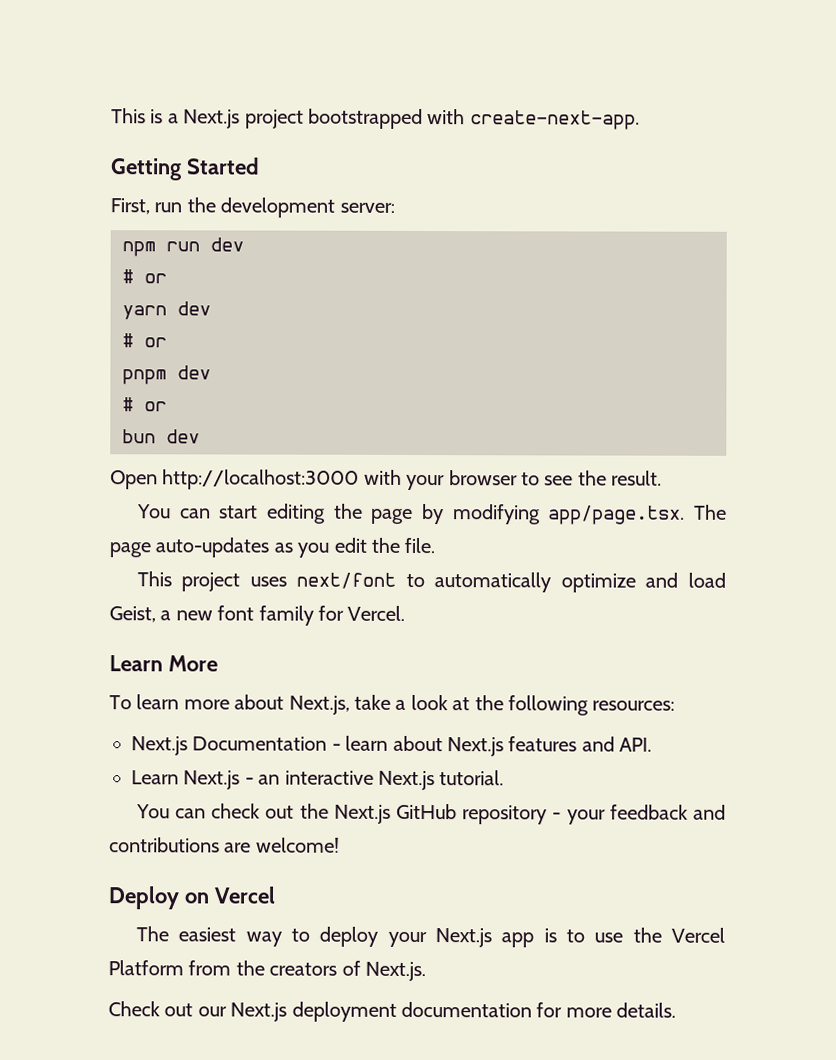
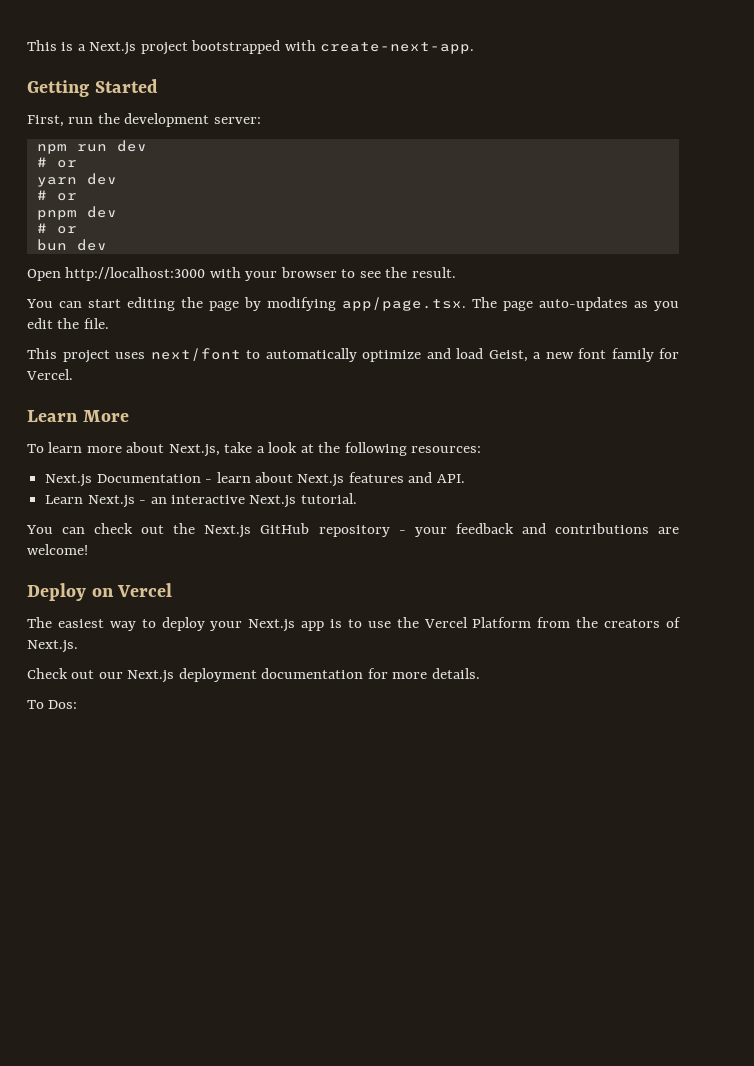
+ To Dos:

